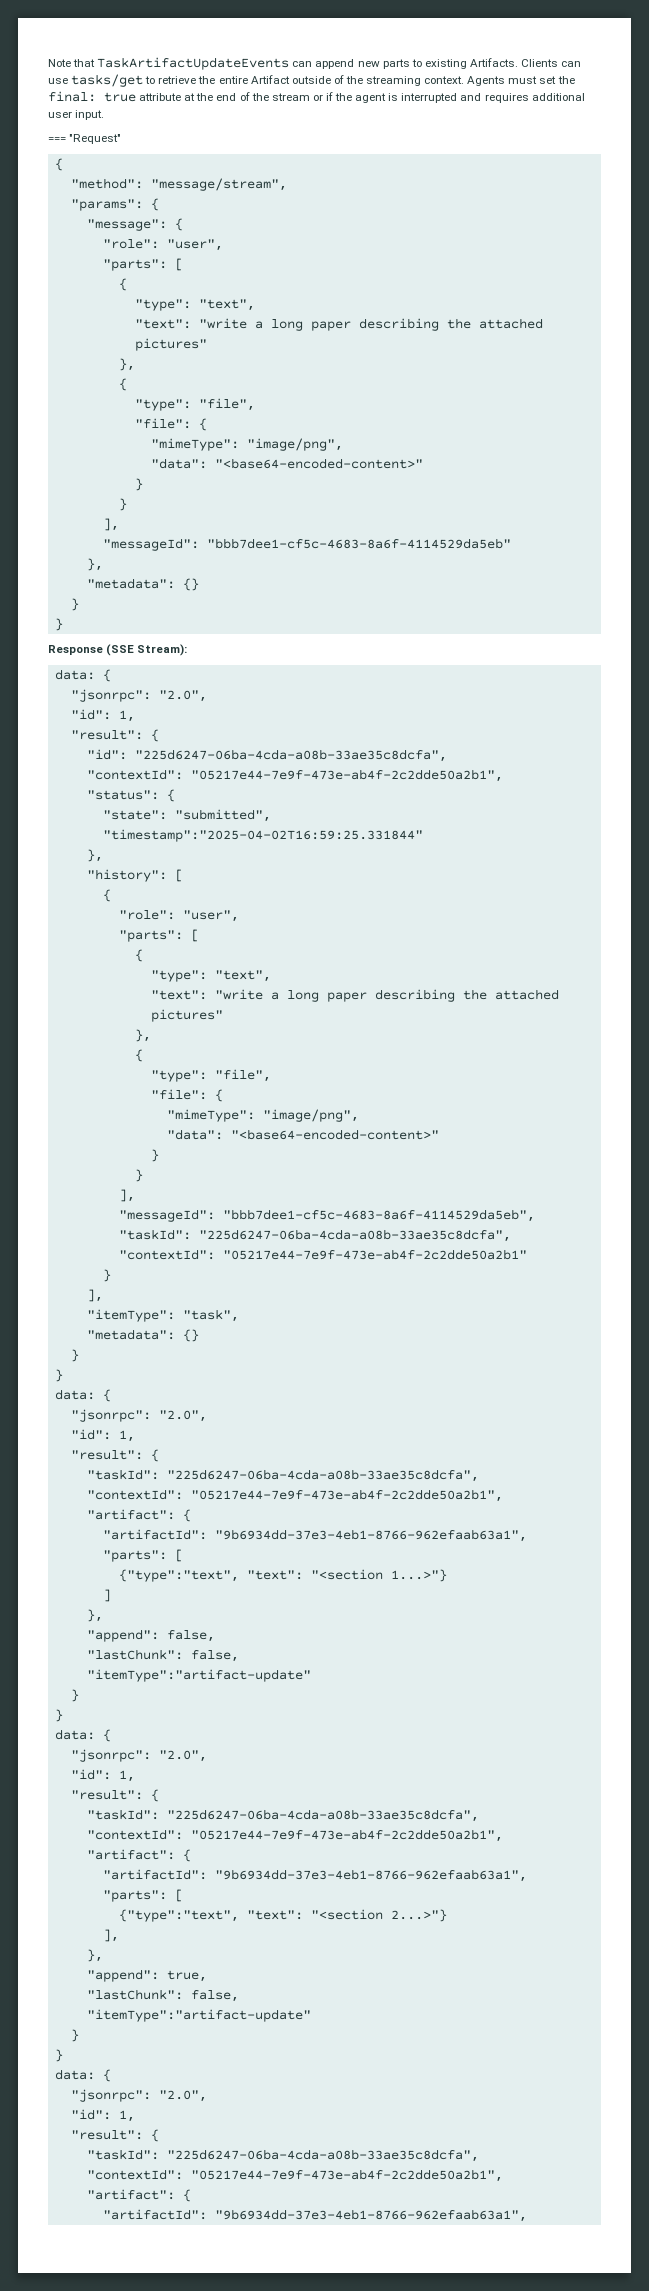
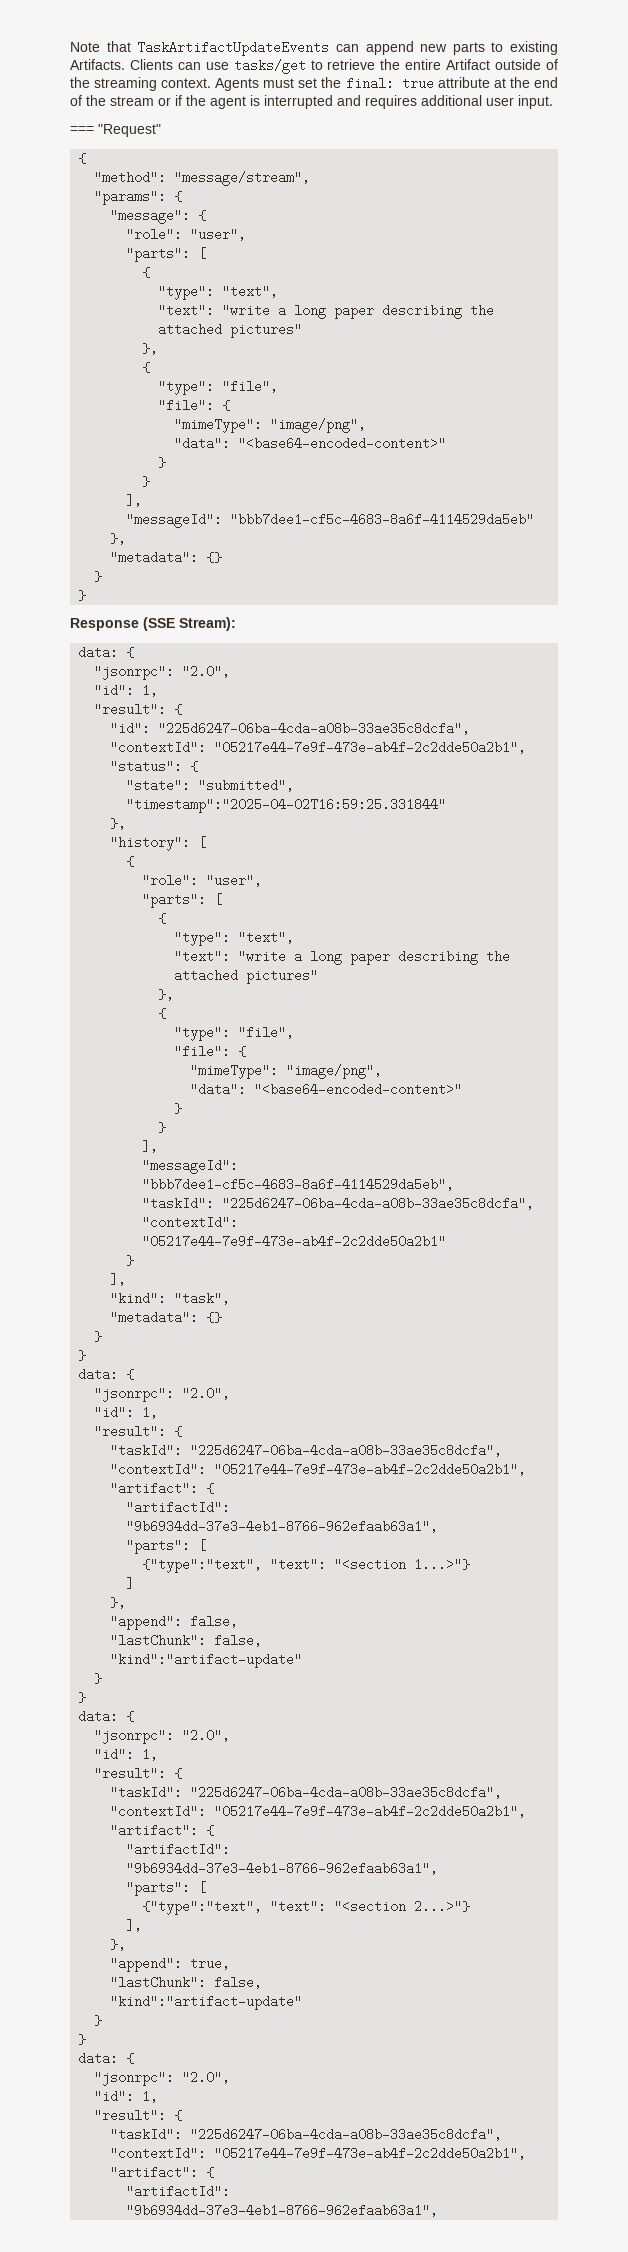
- "itemType": "task",
+ "kind": "task",
  "append": false,
  "lastChunk": false,
- "itemType":"artifact-update"
+ "kind":"artifact-update"
  "append": true,
  "lastChunk": false,
- "itemType":"artifact-update"
+ "kind":"artifact-update"

